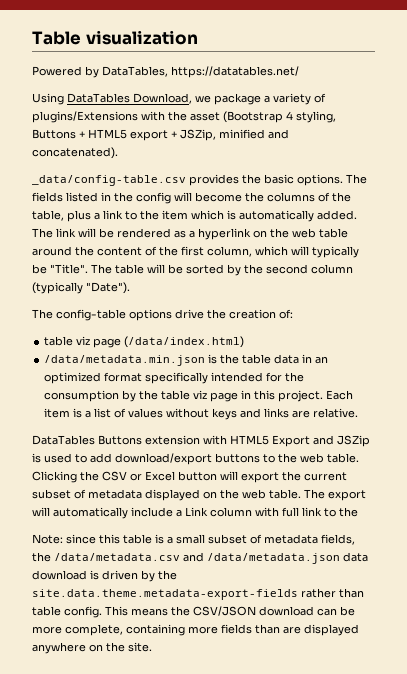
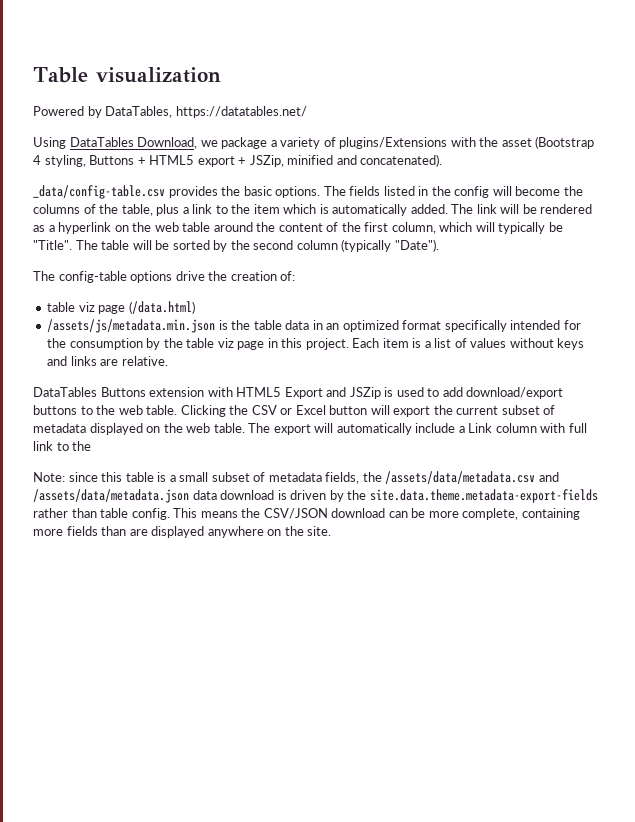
- table viz page (/data/index.html)
- /data/metadata.min.json is the table data in an optimized format specifically intended for the consumption by the table viz page in this project.
+ table viz page (/data.html)
+ /assets/js/metadata.min.json is the table data in an optimized format specifically intended for the consumption by the table viz page in this project.
- Note: since this table is a small subset of metadata fields, the /data/metadata.csv and /data/metadata.json data download is driven by the site.data.theme.metadata-export-fields rather than table config.
+ Note: since this table is a small subset of metadata fields, the /assets/data/metadata.csv and /assets/data/metadata.json data download is driven by the site.data.theme.metadata-export-fields rather than table config.

